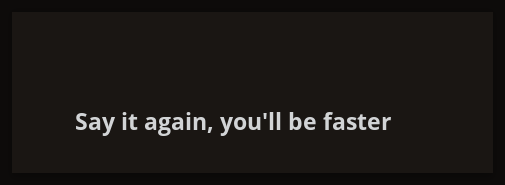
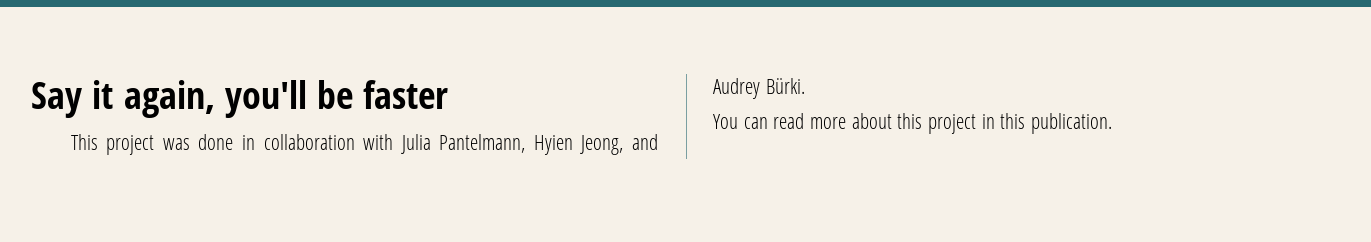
+ This project was done in collaboration with Julia Pantelmann, Hyien Jeong, and Audrey Bürki.
+ You can read more about this project in this publication.

